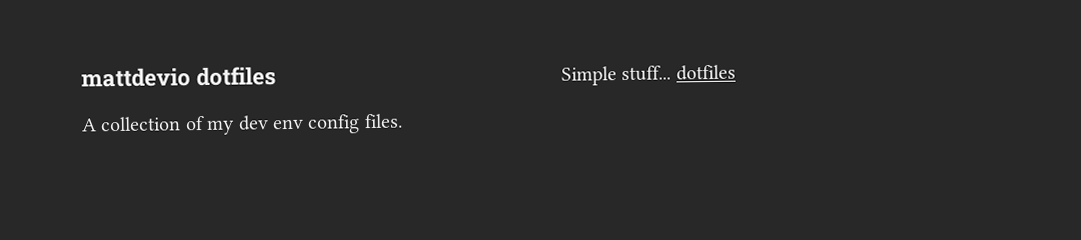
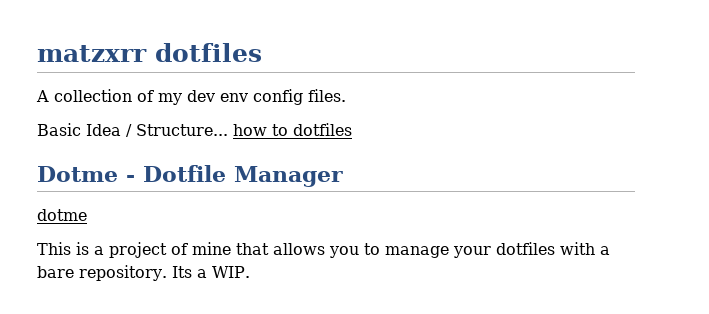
- mattdevio dotfiles
+ matzxrr dotfiles
- Simple stuff... dotfiles
+ Basic Idea / Structure... how to dotfiles
+ Dotme - Dotfile Manager
+ dotme
+ This is a project of mine that allows you to manage your dotfiles with a bare repository. Its a WIP.

